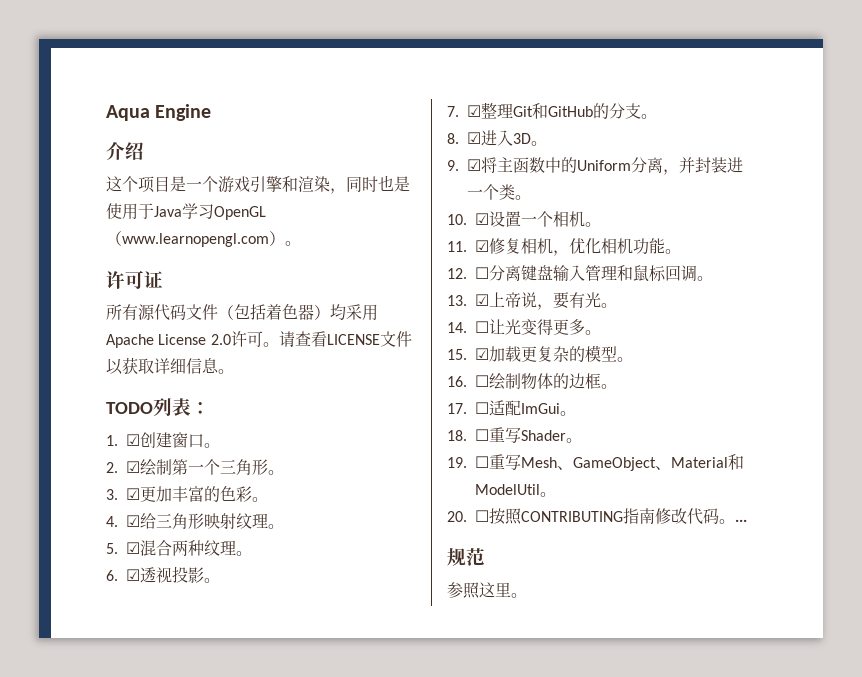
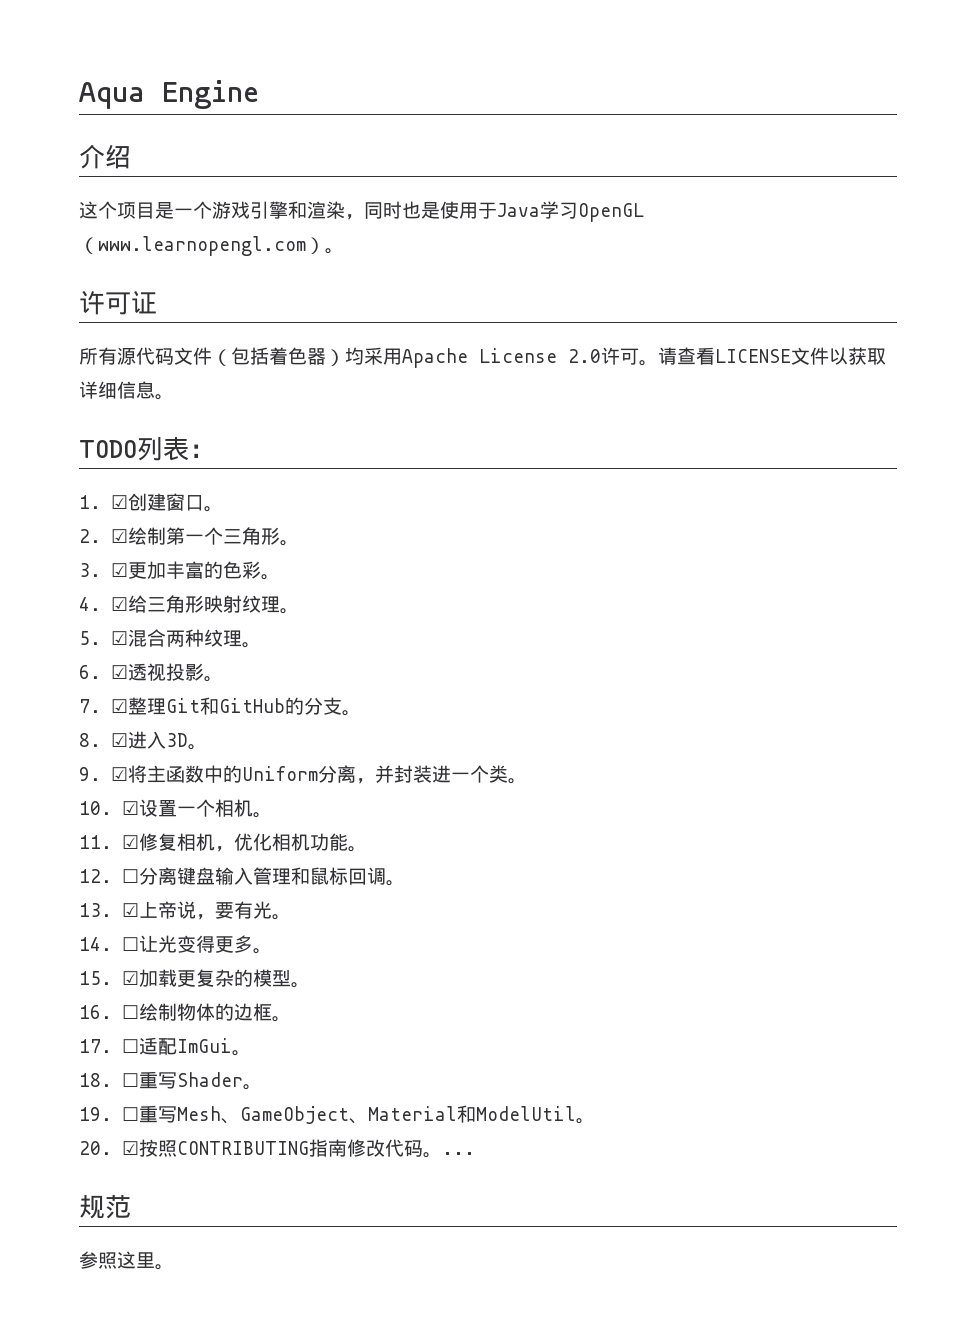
- 20. ☐按照CONTRIBUTING指南修改代码。...
+ 20. ☑按照CONTRIBUTING指南修改代码。...

